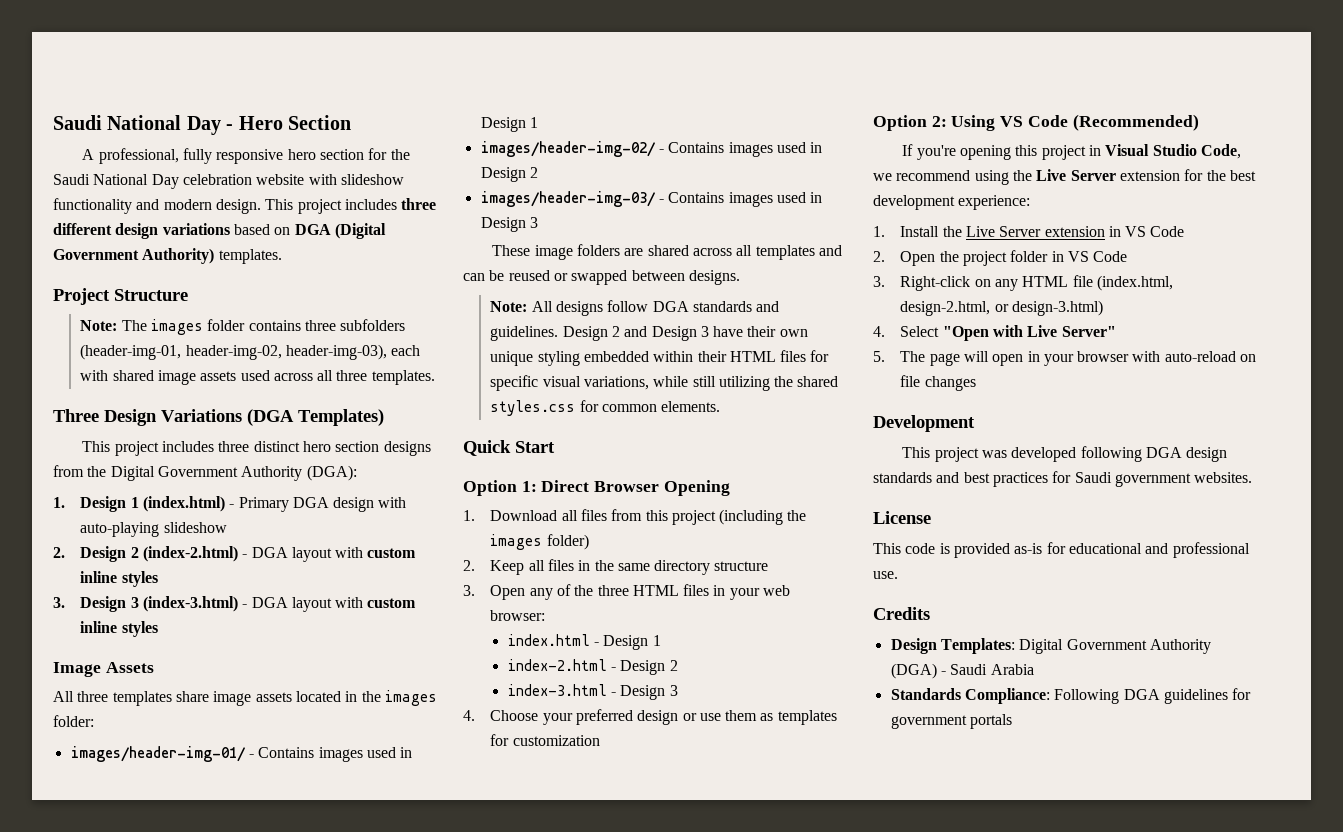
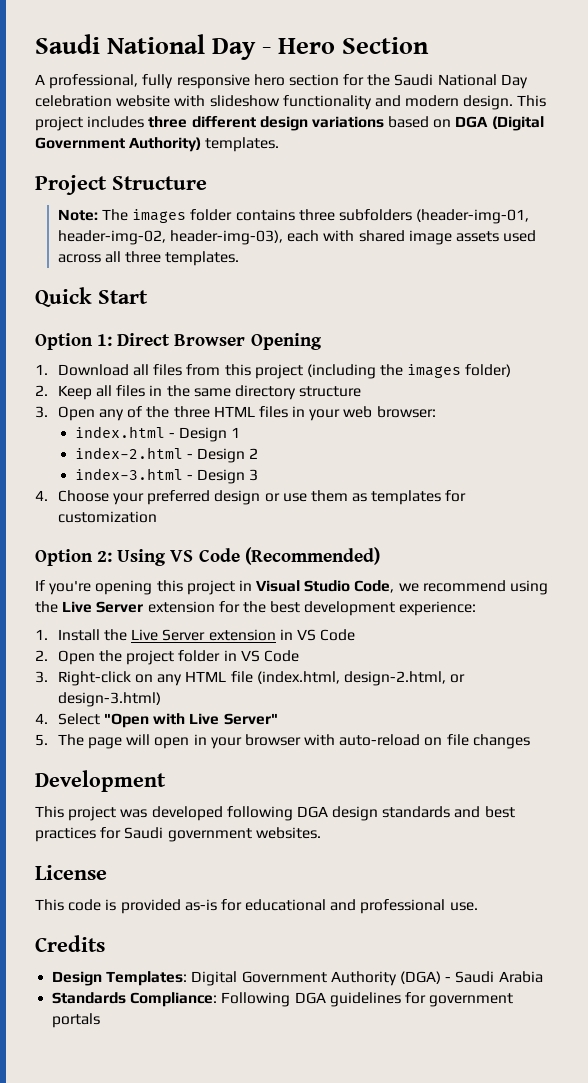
- Three Design Variations (DGA Templates)
- This project includes three distinct hero section designs from the Digital Government Authority (DGA):
- 1. Design 1 (index.html) - Primary DGA design with auto-playing slideshow
- 2. Design 2 (index-2.html) - DGA layout with custom inline styles
- 3. Design 3 (index-3.html) - DGA layout with custom inline styles
- Image Assets
- All three templates share image assets located in the images folder:
- images/header-img-01/ - Contains images used in Design 1
- images/header-img-02/ - Contains images used in Design 2
- images/header-img-03/ - Contains images used in Design 3
- These image folders are shared across all templates and can be reused or swapped between designs.
- Note: All designs follow DGA standards and guidelines. Design 2 and Design 3 have their own unique styling embedded within their HTML files for specific visual variations, while still utilizing the shared styles.css for common elements.

